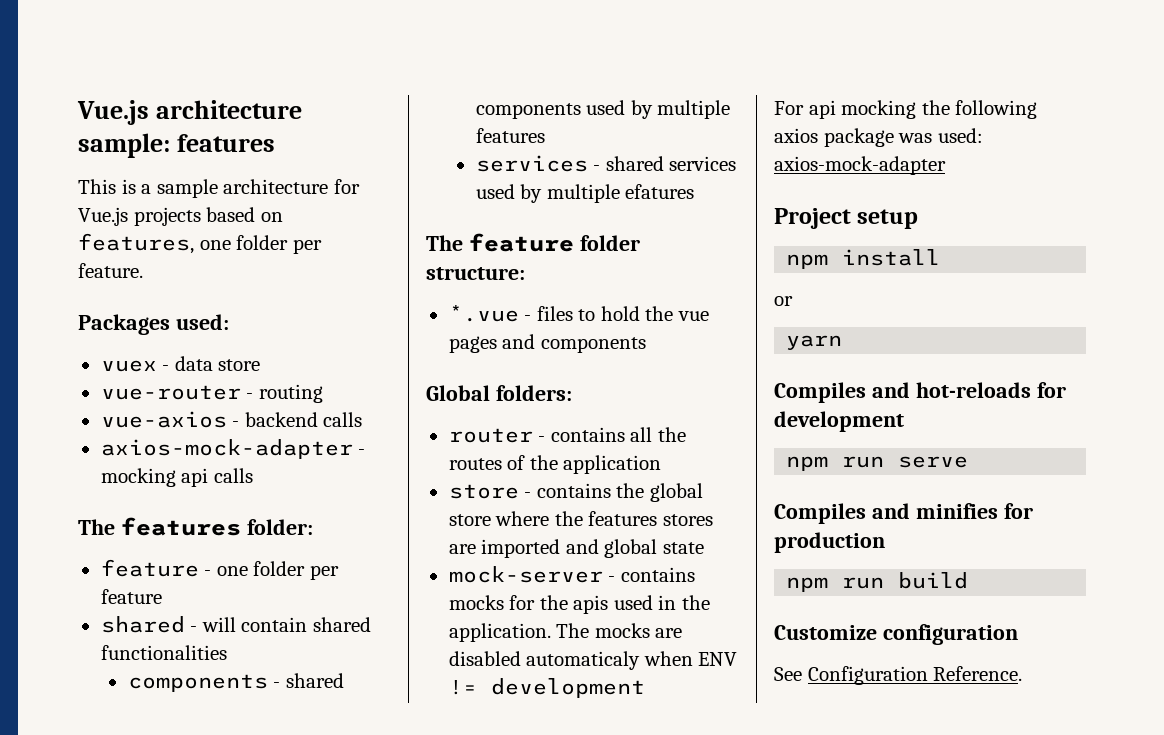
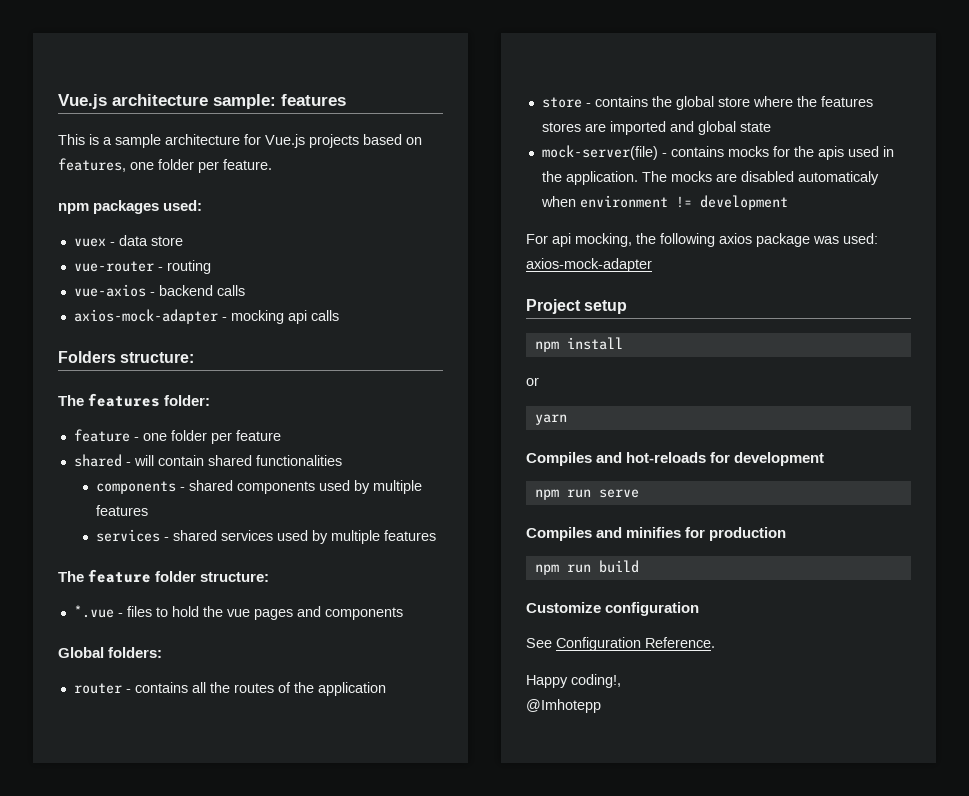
- Packages used:
+ npm packages used:
+ Folders structure:
- services - shared services used by multiple efatures
+ services - shared services used by multiple features
- mock-server - contains mocks for the apis used in the application.
+ mock-server(file) - contains mocks for the apis used in the application.
- The mocks are disabled automaticaly when ENV != development
+ The mocks are disabled automaticaly when environment != development
- For api mocking the following axios package was used: axios-mock-adapter
+ For api mocking, the following axios package was used: axios-mock-adapter
+ Happy coding!,
+ @Imhotepp

